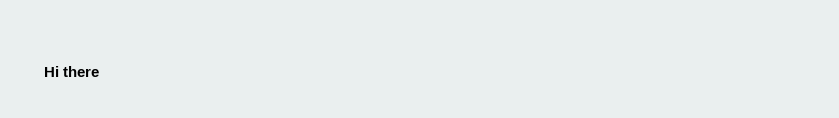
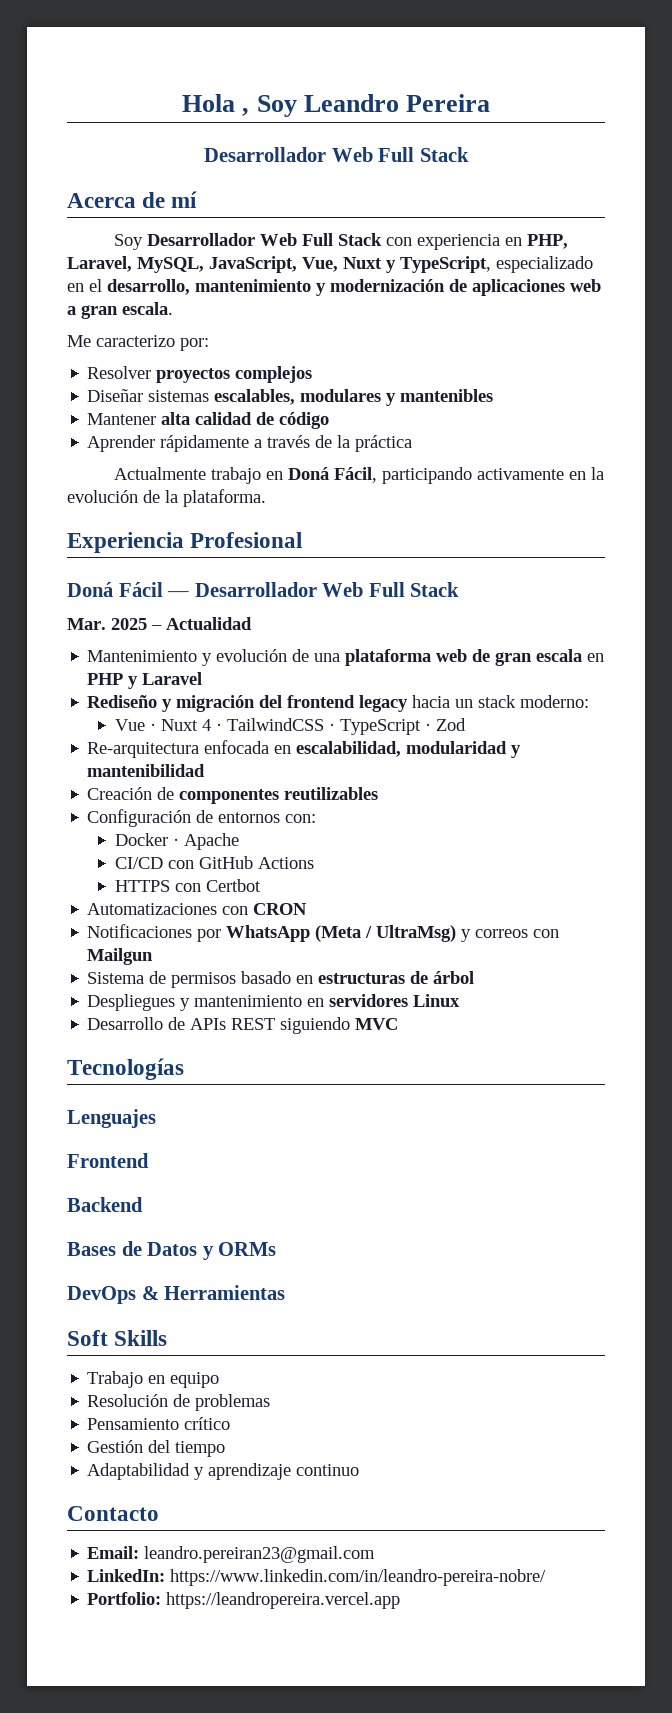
- Hi there
+ Hola , Soy Leandro Pereira
+ Desarrollador Web Full Stack
+ Acerca de mí
+ Soy Desarrollador Web Full Stack con experiencia en PHP, Laravel, MySQL, JavaScript, Vue, Nuxt y TypeScript, especializado en el desarrollo, mantenimiento y modernización de aplicaciones web a gran escala.
+ Me caracterizo por:
+ Resolver proyectos complejos
+ Diseñar sistemas escalables, modulares y mantenibles
+ Mantener alta calidad de código
+ Aprender rápidamente a través de la práctica
+ Actualmente trabajo en Doná Fácil, participando activamente en la evolución de la plataforma.
+ Experiencia Profesional
+ Doná Fácil — Desarrollador Web Full Stack
+ Mar. 2025 – Actualidad
+ Mantenimiento y evolución de una plataforma web de gran escala en PHP y Laravel
+ Rediseño y migración del frontend legacy hacia un stack moderno:
+ Vue · Nuxt 4 · TailwindCSS · TypeScript · Zod
+ Re-arquitectura enfocada en escalabilidad, modularidad y mantenibilidad
+ Creación de componentes reutilizables
+ Configuración de entornos con:
+ Docker · Apache
+ CI/CD con GitHub Actions
+ HTTPS con Certbot
+ Automatizaciones con CRON
+ Notificaciones por WhatsApp (Meta / UltraMsg) y correos con Mailgun
+ Sistema de permisos basado en estructuras de árbol
+ Despliegues y mantenimiento en servidores Linux
+ Desarrollo de APIs REST siguiendo MVC
+ Tecnologías
+ Lenguajes
+ Frontend
+ Backend
+ Bases de Datos y ORMs
+ DevOps & Herramientas
+ Soft Skills
+ Trabajo en equipo
+ Resolución de problemas
+ Pensamiento crítico
+ Gestión del tiempo
+ Adaptabilidad y aprendizaje continuo
+ Contacto
+ Email: leandro.pereiran23@gmail.com
+ LinkedIn: https://www.linkedin.com/in/leandro-pereira-nobre/
+ Portfolio: https://leandropereira.vercel.app

